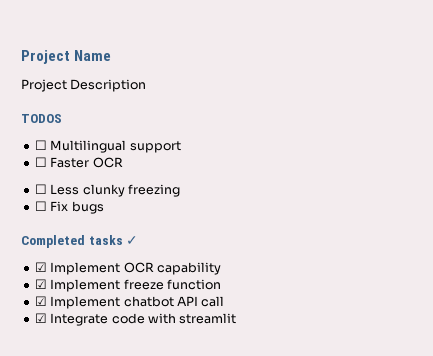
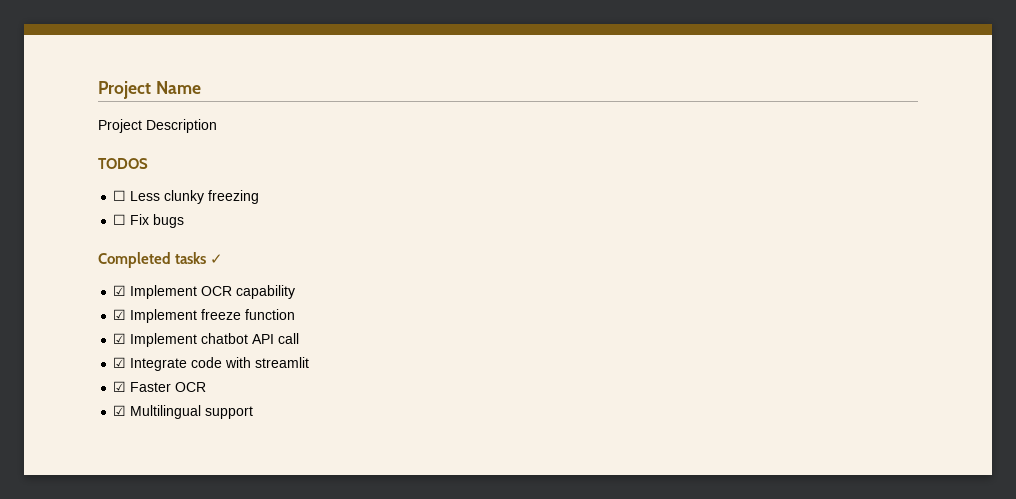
- ☐ Multilingual support
- ☐ Faster OCR
+ ☑ Faster OCR
+ ☑ Multilingual support

